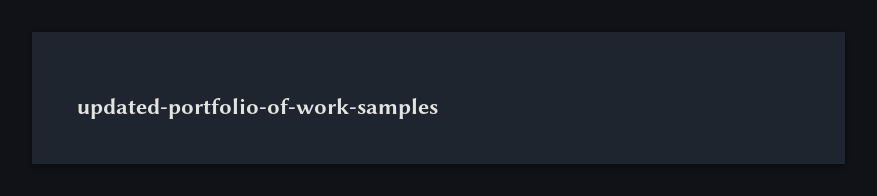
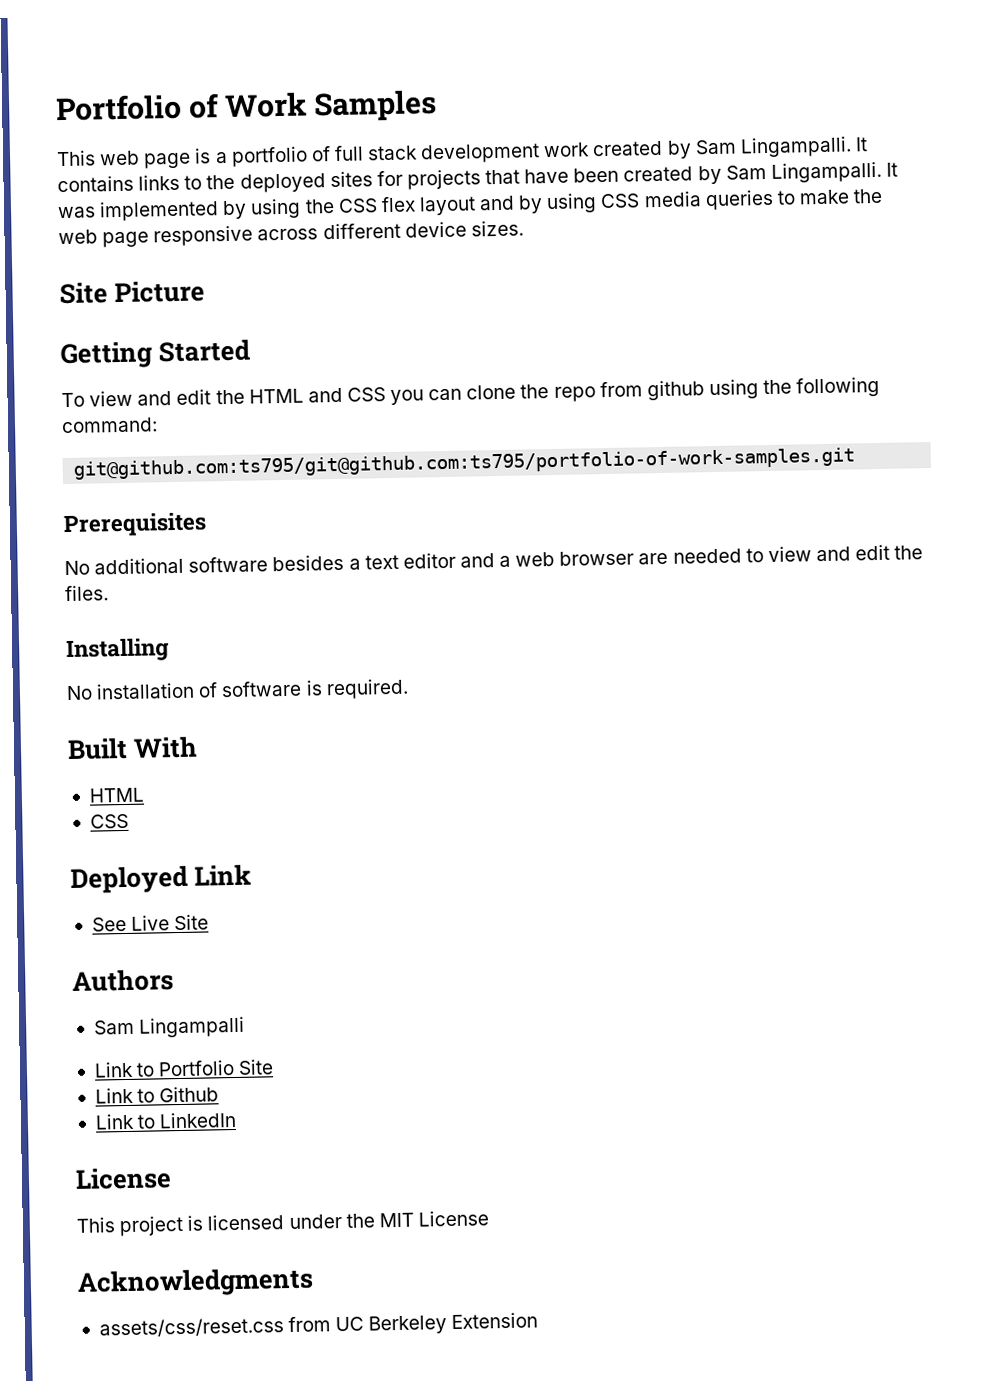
- updated-portfolio-of-work-samples
+ Portfolio of Work Samples
+ This web page is a portfolio of full stack development work created by Sam Lingampalli. It contains links to the deployed sites for projects that have been created by Sam Lingampalli. It was implemented by using the CSS flex layout and by using CSS media queries to make the web page responsive across different device sizes.
+ Site Picture
+ Getting Started
+ To view and edit the HTML and CSS you can clone the repo from github using the following command:
+ git@github.com:ts795/git@github.com:ts795/portfolio-of-work-samples.git
+ Prerequisites
+ No additional software besides a text editor and a web browser are needed to view and edit the files.
+ Installing
+ No installation of software is required.
+ Built With
+ HTML
+ CSS
+ Deployed Link
+ See Live Site
+ Authors
+ Sam Lingampalli
+ Link to Portfolio Site
+ Link to Github
+ Link to LinkedIn
+ License
+ This project is licensed under the MIT License
+ Acknowledgments
+ assets/css/reset.css from UC Berkeley Extension

